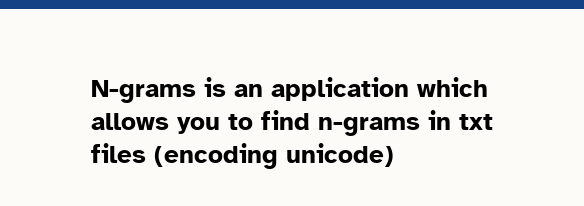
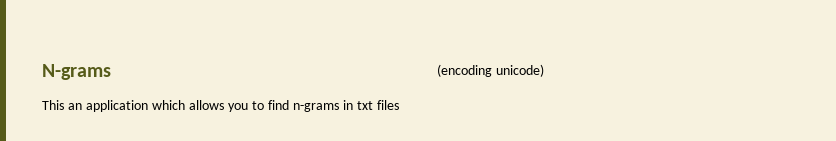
- N-grams is an application which allows you to find n-grams in txt files (encoding unicode)
+ N-grams
+ This an application which allows you to find n-grams in txt files (encoding unicode)

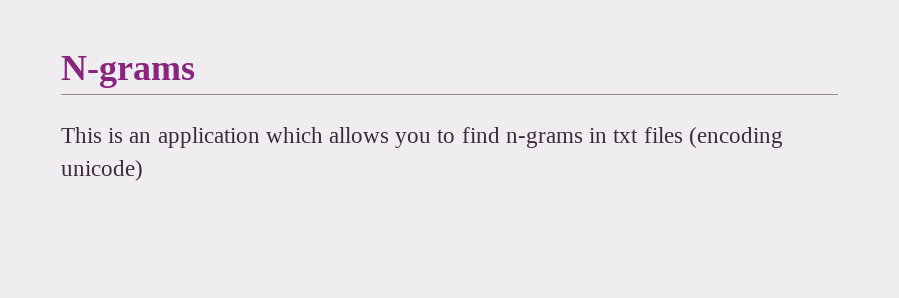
- This an application which allows you to find n-grams in txt files (encoding unicode)
+ This is an application which allows you to find n-grams in txt files (encoding unicode)

